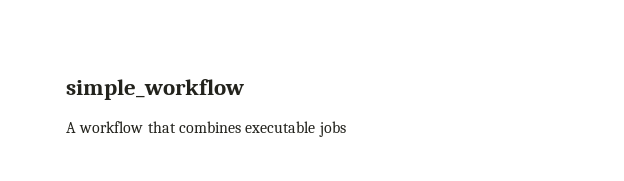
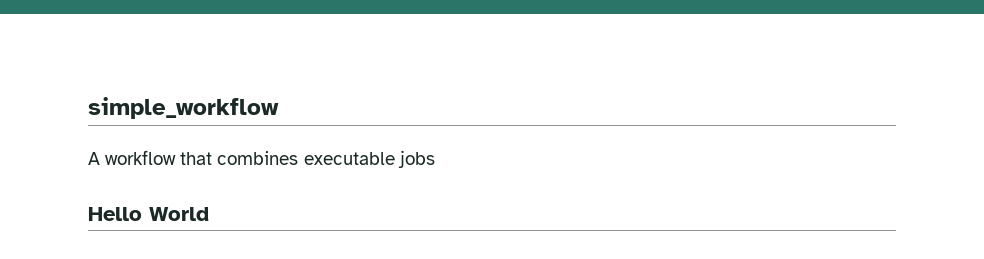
+ Hello World

